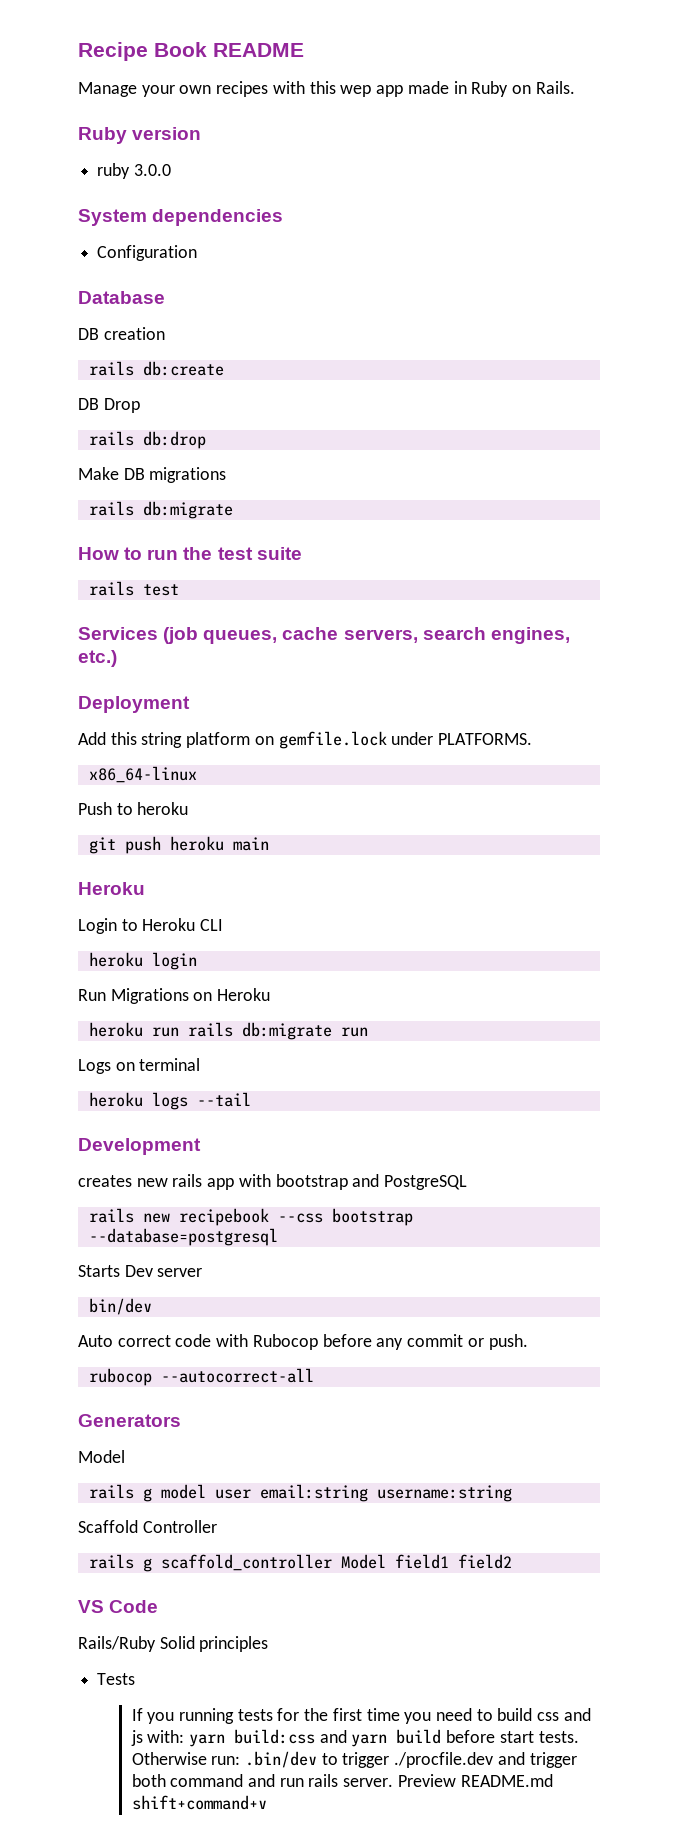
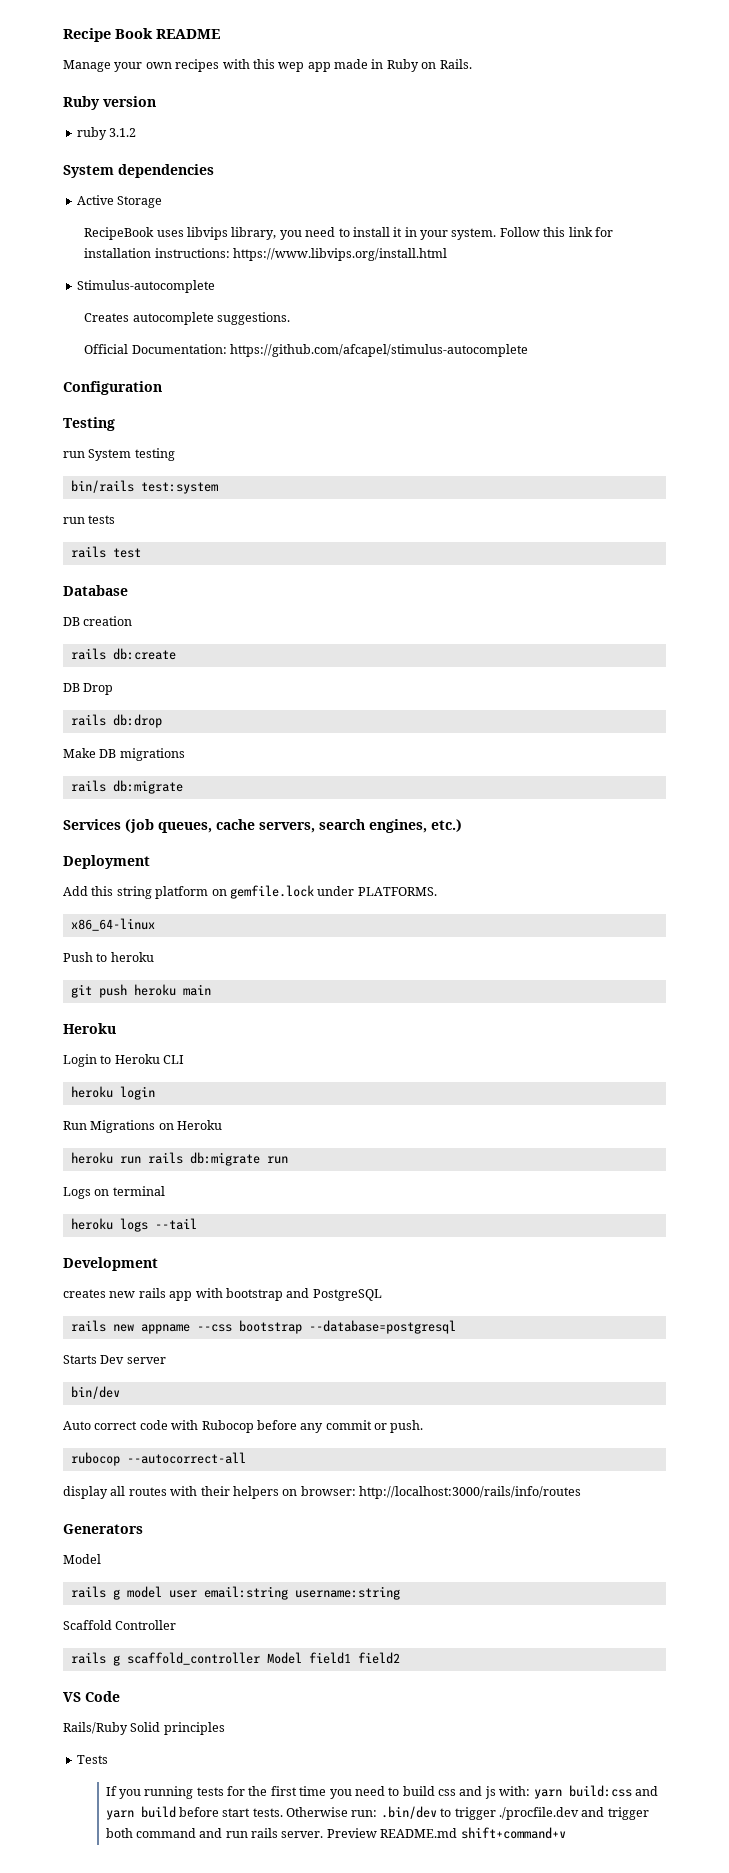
- ruby 3.0.0
+ ruby 3.1.2
+ Active Storage
+ RecipeBook uses libvips library, you need to install it in your system. Follow this link for installation instructions: https://www.libvips.org/install.html
+ Stimulus-autocomplete
+ Creates autocomplete suggestions.
+ Official Documentation: https://github.com/afcapel/stimulus-autocomplete
  Configuration
+ Testing
+ run System testing
+ bin/rails test:system
+ run tests
+ rails test
- How to run the test suite
- rails test
- rails new recipebook --css bootstrap --database=postgresql
+ rails new appname --css bootstrap --database=postgresql
+ display all routes with their helpers on browser: http://localhost:3000/rails/info/routes

